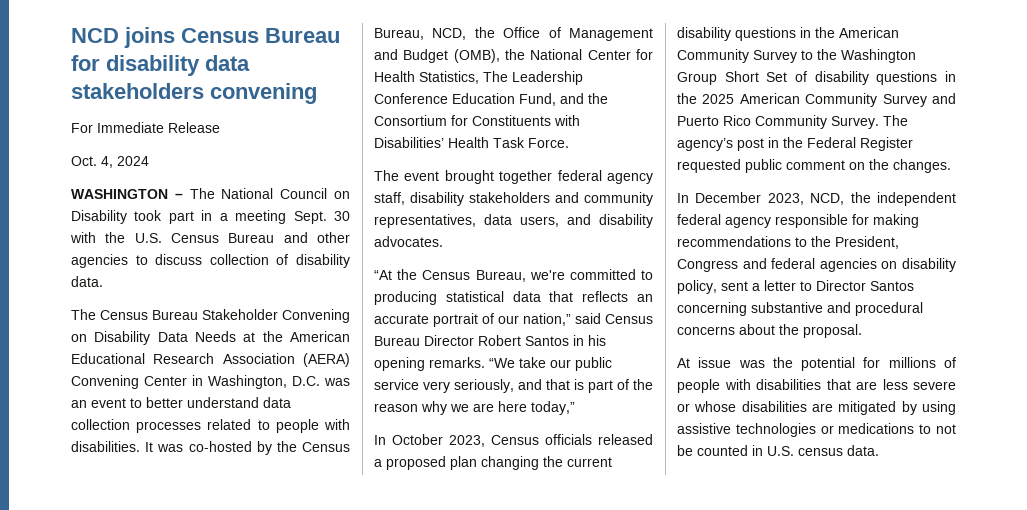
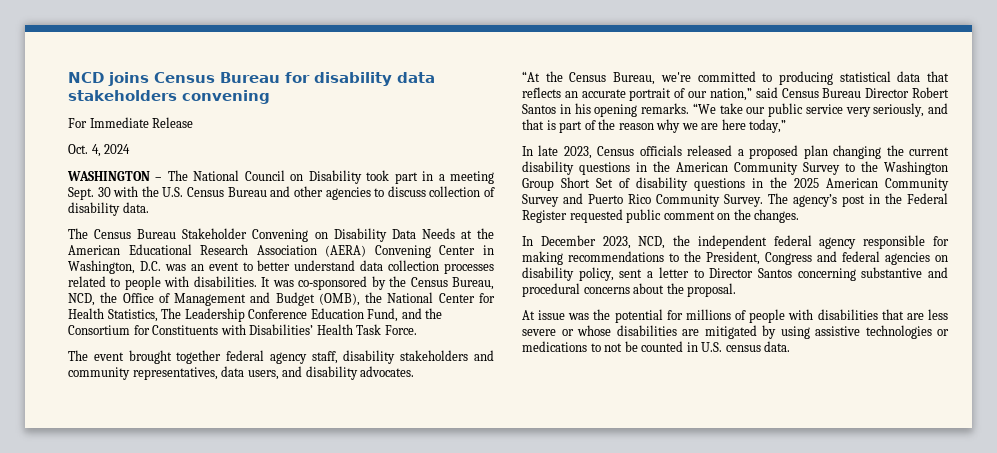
- It was co‑hosted by the Census Bureau, NCD, the Office of Management and Budget (OMB), the National Center for Health Statistics, The Leadership Conference Education Fund, and the Consortium for Constituents with Disabilities’ Health Task Force.
+ It was co‑sponsored by the Census Bureau, NCD, the Office of Management and Budget (OMB), the National Center for Health Statistics, The Leadership Conference Education Fund, and the Consortium for Constituents with Disabilities’ Health Task Force.
- In October 2023, Census officials released a proposed plan changing the current disability questions in the American Community Survey to the Washington Group Short Set of disability questions in the 2025 American Community Survey and Puerto Rico Community Survey.
+ In late 2023, Census officials released a proposed plan changing the current disability questions in the American Community Survey to the Washington Group Short Set of disability questions in the 2025 American Community Survey and Puerto Rico Community Survey.

